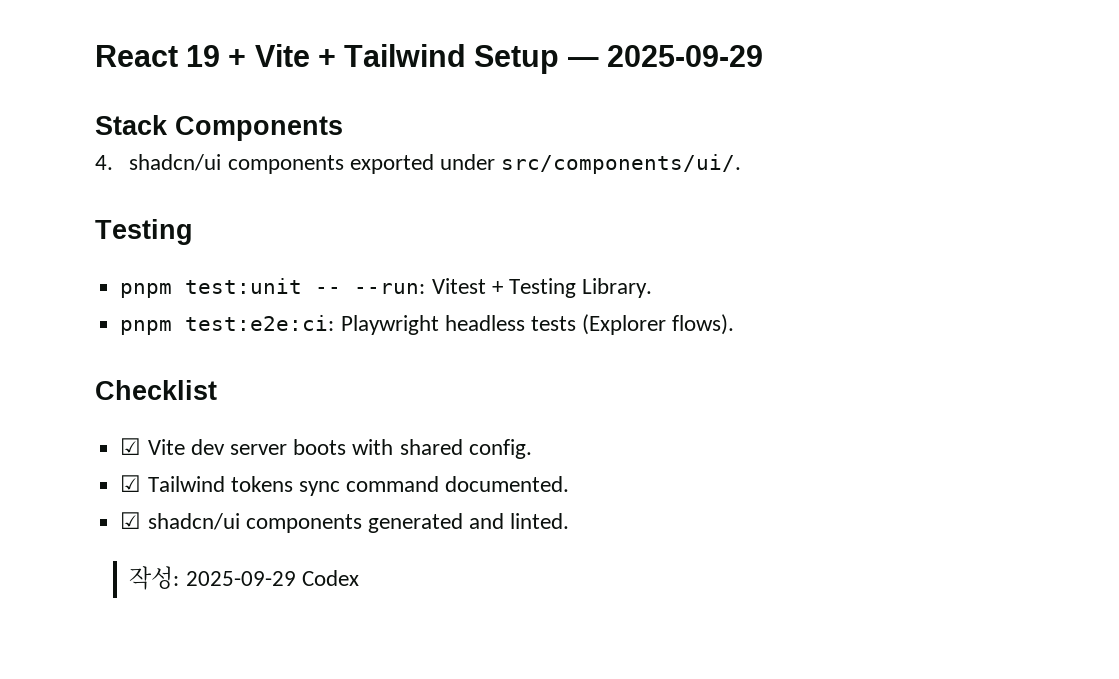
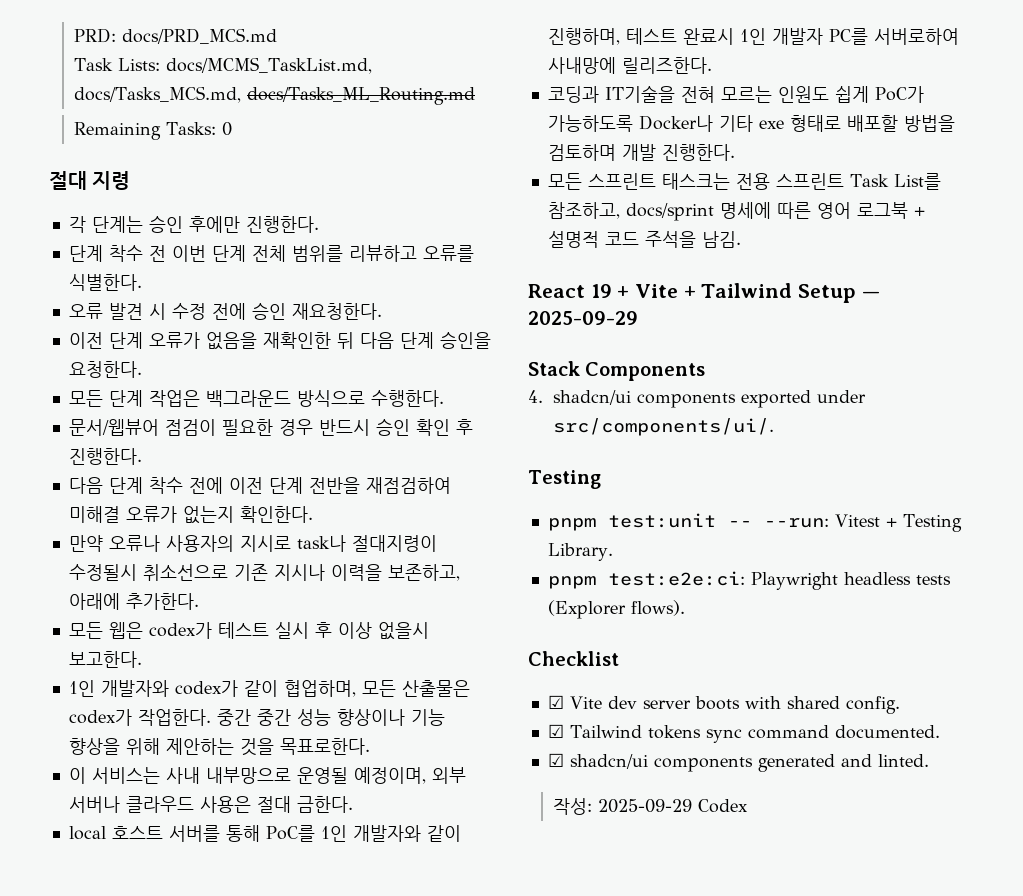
+ PRD: docs/PRD_MCS.md
+ Task Lists: docs/MCMS_TaskList.md, docs/Tasks_MCS.md, docs/Tasks_ML_Routing.md
+ Remaining Tasks: 0
+ 절대 지령
+ 각 단계는 승인 후에만 진행한다.
+ 단계 착수 전 이번 단계 전체 범위를 리뷰하고 오류를 식별한다.
+ 오류 발견 시 수정 전에 승인 재요청한다.
+ 이전 단계 오류가 없음을 재확인한 뒤 다음 단계 승인을 요청한다.
+ 모든 단계 작업은 백그라운드 방식으로 수행한다.
+ 문서/웹뷰어 점검이 필요한 경우 반드시 승인 확인 후 진행한다.
+ 다음 단계 착수 전에 이전 단계 전반을 재점검하여 미해결 오류가 없는지 확인한다.
+ 만약 오류나 사용자의 지시로 task나 절대지령이 수정될시 취소선으로 기존 지시나 이력을 보존하고, 아래에 추가한다.
+ 모든 웹은 codex가 테스트 실시 후 이상 없을시 보고한다.
+ 1인 개발자와 codex가 같이 협업하며, 모든 산출물은 codex가 작업한다. 중간 중간 성능 향상이나 기능 향상을 위해 제안하는 것을 목표로한다.
+ 이 서비스는 사내 내부망으로 운영될 예정이며, 외부 서버나 클라우드 사용은 절대 금한다.
+ local 호스트 서버를 통해 PoC를 1인 개발자와 같이 진행하며, 테스트 완료시 1인 개발자 PC를 서버로하여 사내망에 릴리즈한다.
+ 코딩과 IT기술을 전혀 모르는 인원도 쉽게 PoC가 가능하도록 Docker나 기타 exe 형태로 배포할 방법을 검토하며 개발 진행한다.
+ 모든 스프린트 태스크는 전용 스프린트 Task List를 참조하고, docs/sprint 명세에 따른 영어 로그북 + 설명적 코드 주석을 남김.

